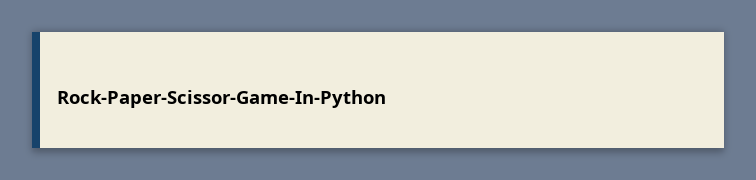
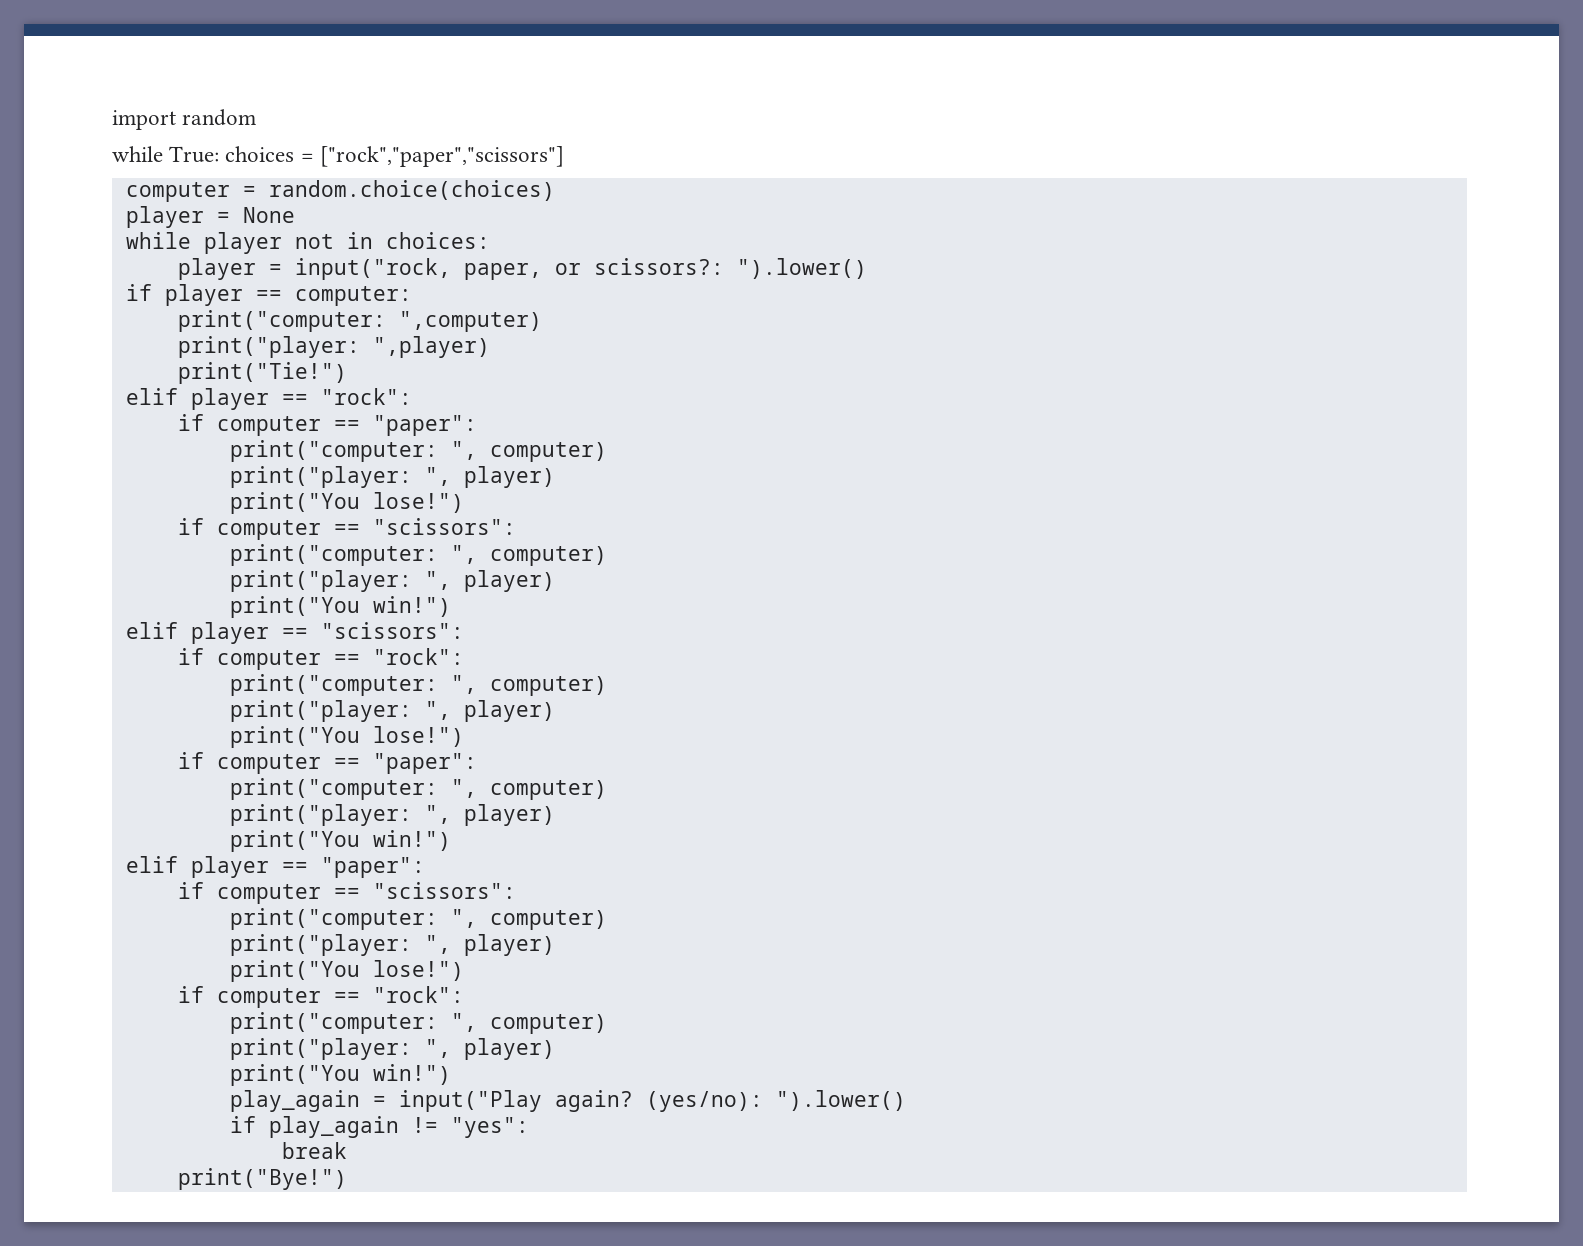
- Rock-Paper-Scissor-Game-In-Python
+ import random
+ while True: choices = ["rock","paper","scissors"]
+ computer = random.choice(choices)
+ player = None
+ while player not in choices:
+ player = input("rock, paper, or scissors?: ").lower()
+ if player == computer:
+ print("computer: ",computer)
+ print("player: ",player)
+ print("Tie!")
+ elif player == "rock":
+ if computer == "paper":
+ print("computer: ", computer)
+ print("player: ", player)
+ print("You lose!")
+ if computer == "scissors":
+ print("computer: ", computer)
+ print("player: ", player)
+ print("You win!")
+ elif player == "scissors":
+ if computer == "rock":
+ print("computer: ", computer)
+ print("player: ", player)
+ print("You lose!")
+ if computer == "paper":
+ print("computer: ", computer)
+ print("player: ", player)
+ print("You win!")
+ elif player == "paper":
+ if computer == "scissors":
+ print("computer: ", computer)
+ print("player: ", player)
+ print("You lose!")
+ if computer == "rock":
+ print("computer: ", computer)
+ print("player: ", player)
+ print("You win!")
+ play_again = input("Play again? (yes/no): ").lower()
+ if play_again != "yes":
+ break
+ print("Bye!")

